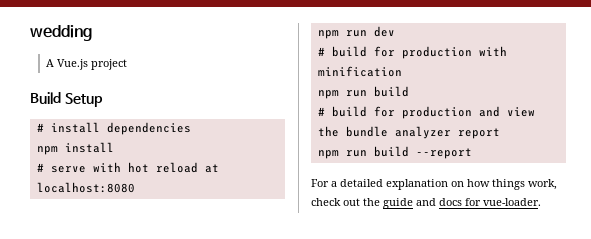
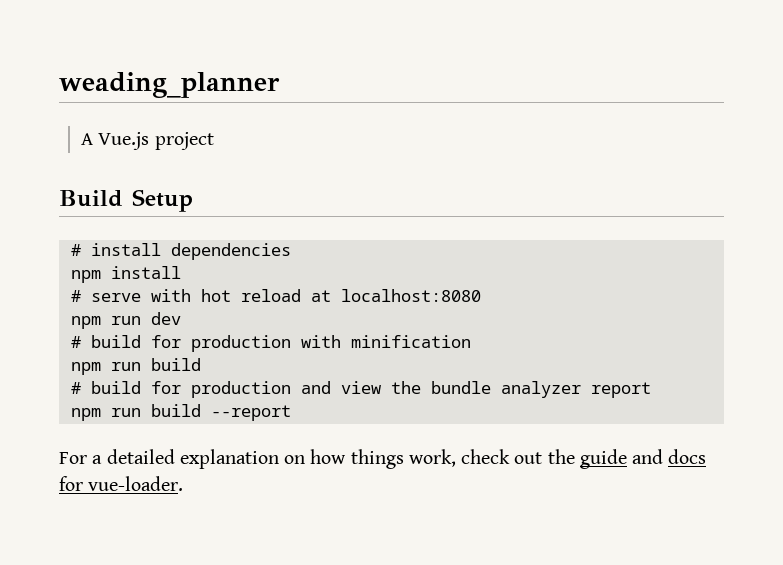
- wedding
+ weading_planner

